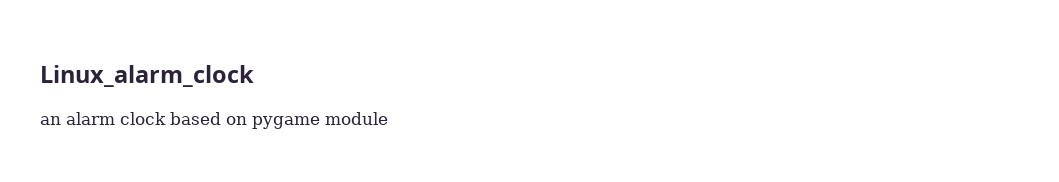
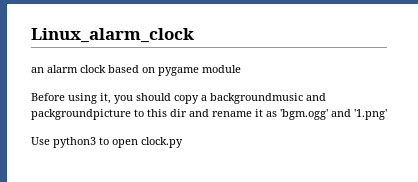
+ Before using it, you should copy a backgroundmusic and packgroundpicture to this dir and rename it as 'bgm.ogg' and '1.png'
+ Use python3 to open clock.py

